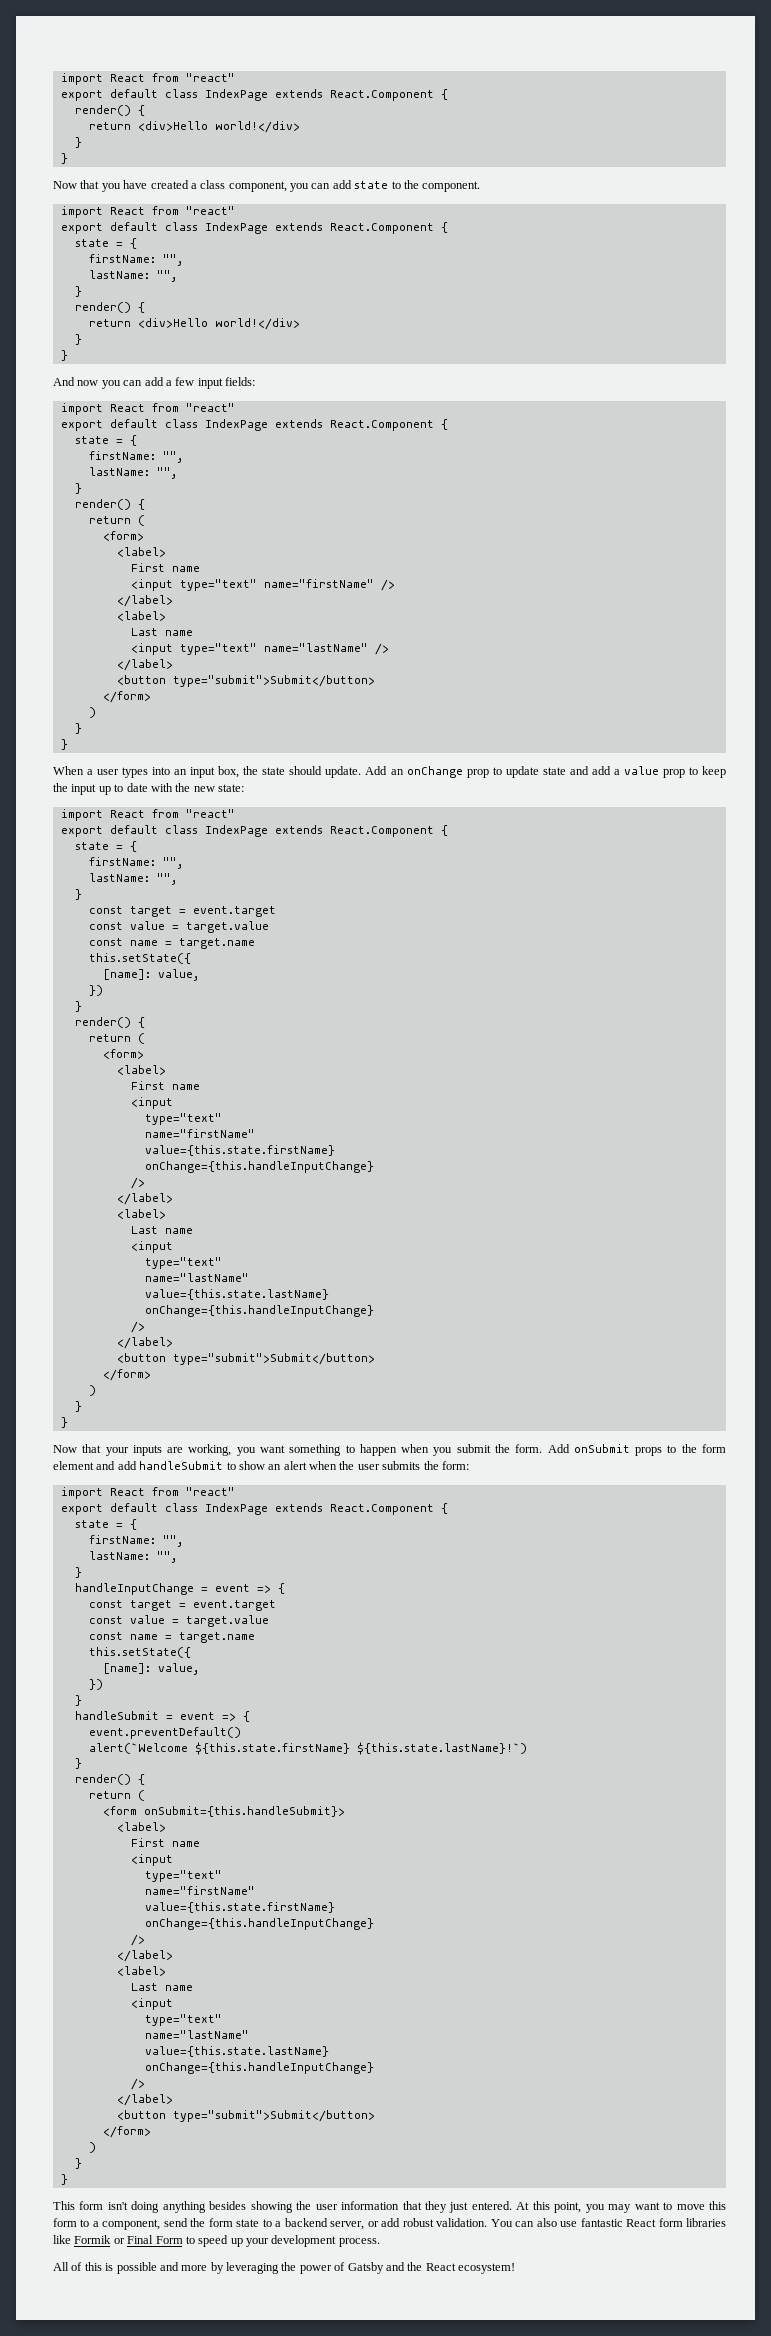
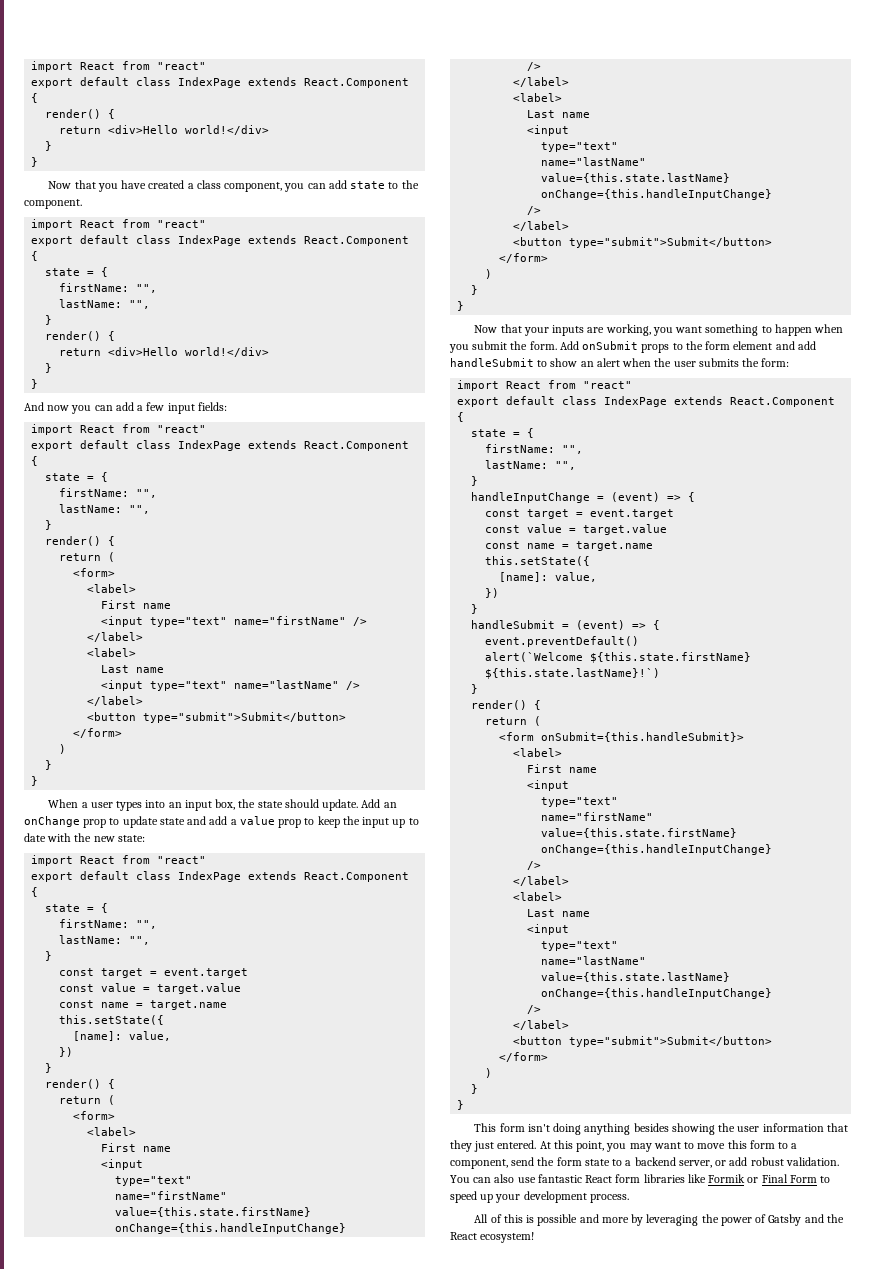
- handleInputChange = event => {
+ handleInputChange = (event) => {
- handleSubmit = event => {
+ handleSubmit = (event) => {

